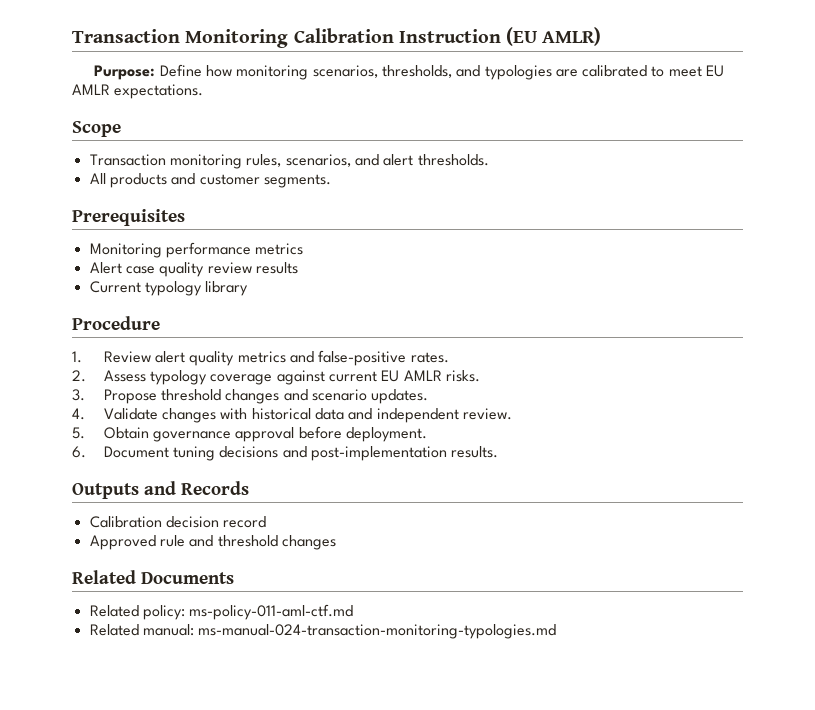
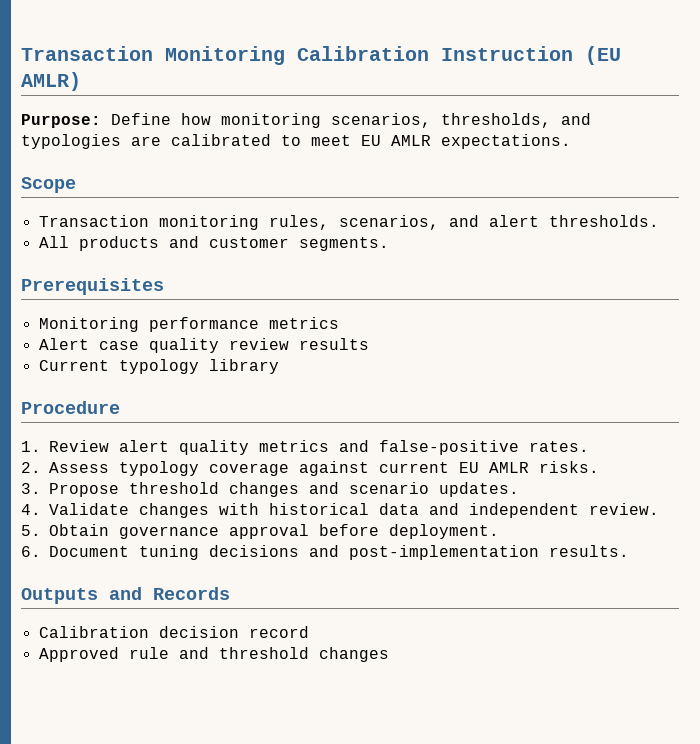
- Related Documents
- Related policy: ms-policy-011-aml-ctf.md
- Related manual: ms-manual-024-transaction-monitoring-typologies.md

